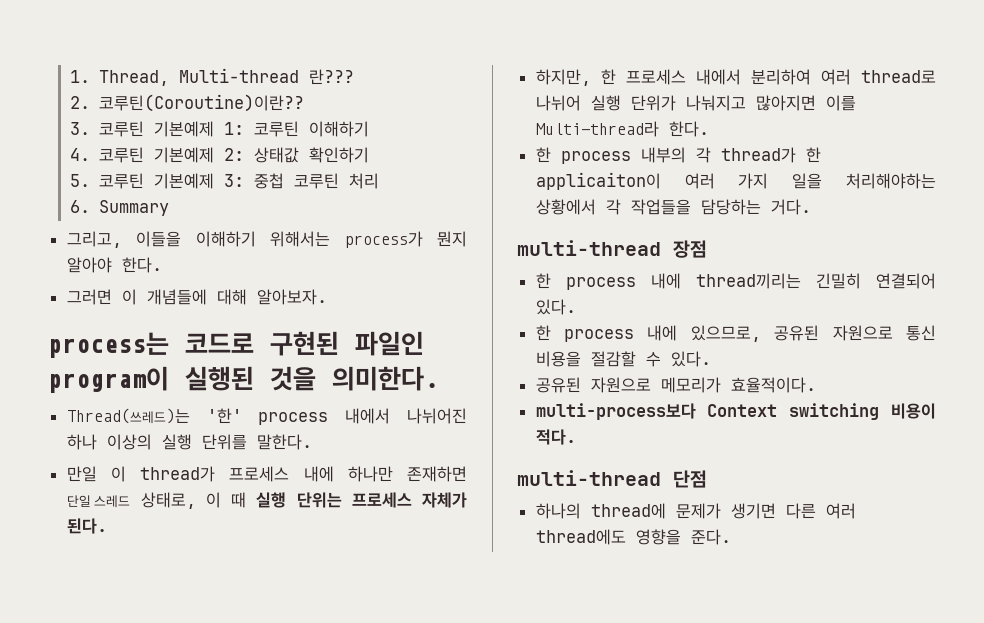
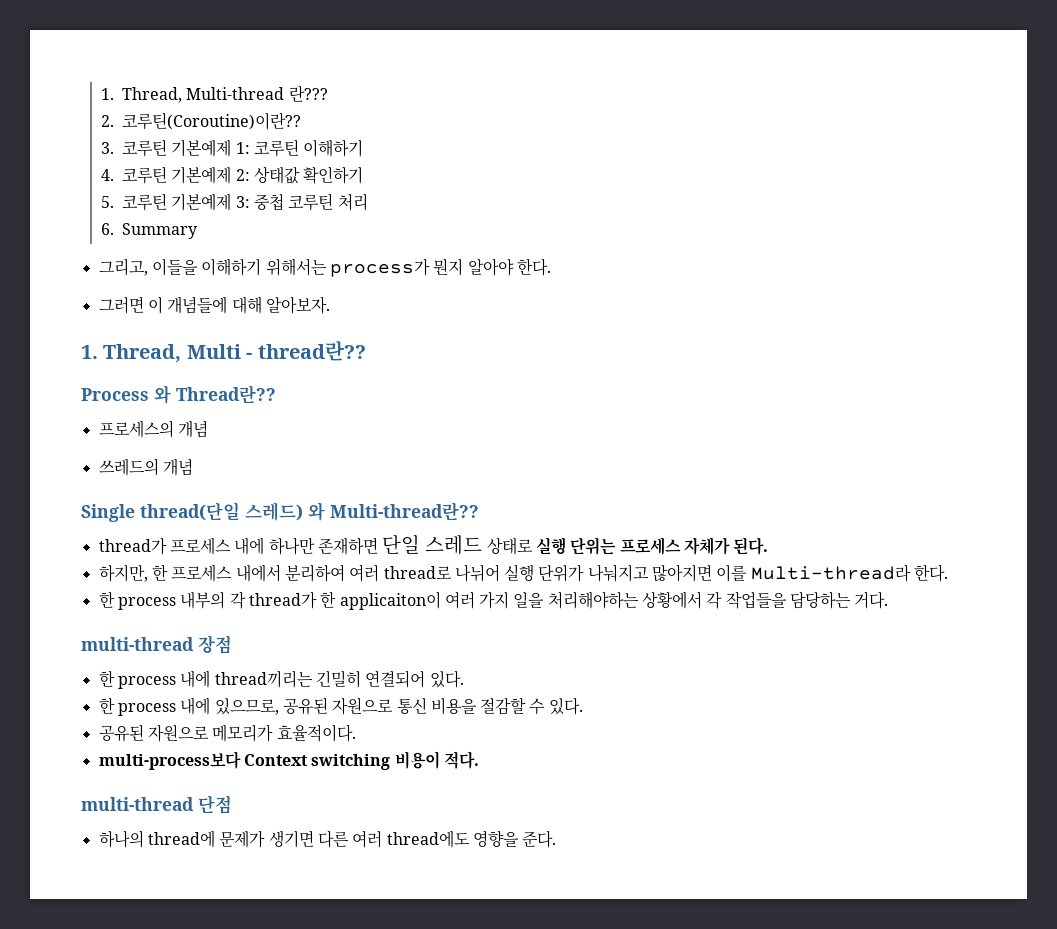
- process는 코드로 구현된 파일인 program이 실행된 것을 의미한다.
- Thread(쓰레드)는 '한' process 내에서 나뉘어진 하나 이상의 실행 단위를 말한다.
- 만일 이 thread가 프로세스 내에 하나만 존재하면 단일 스레드 상태로, 이 때 실행 단위는 프로세스 자체가 된다.
+ 1. Thread, Multi - thread란??
+ Process 와 Thread란??
+ 프로세스의 개념
+ 쓰레드의 개념
+ Single thread(단일 스레드) 와 Multi-thread란??
+ thread가 프로세스 내에 하나만 존재하면 단일 스레드 상태로 실행 단위는 프로세스 자체가 된다.

